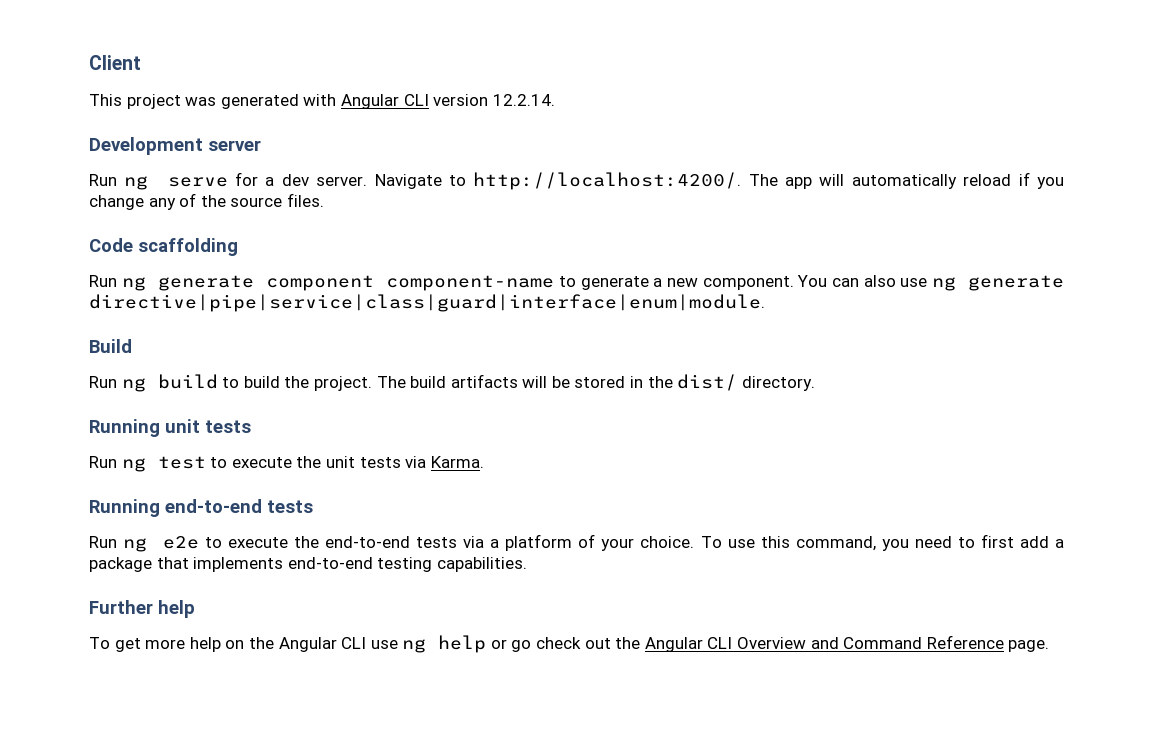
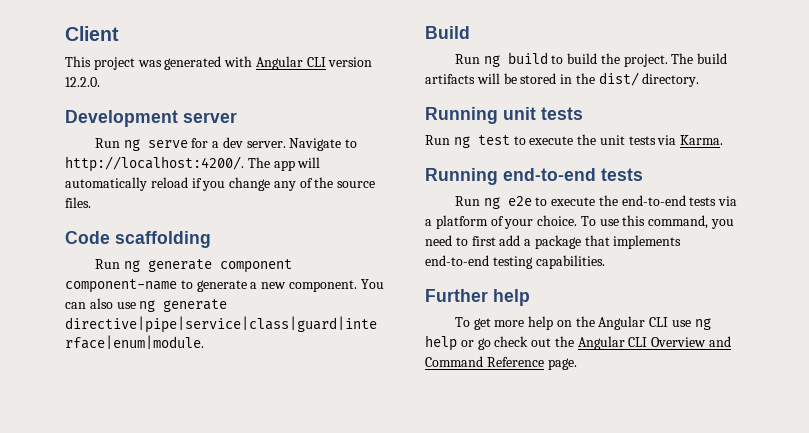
- This project was generated with Angular CLI version 12.2.14.
+ This project was generated with Angular CLI version 12.2.0.

